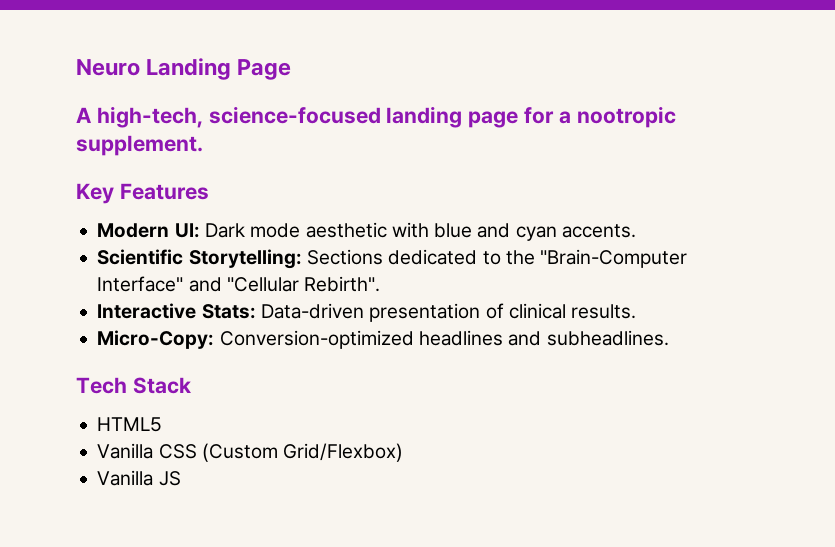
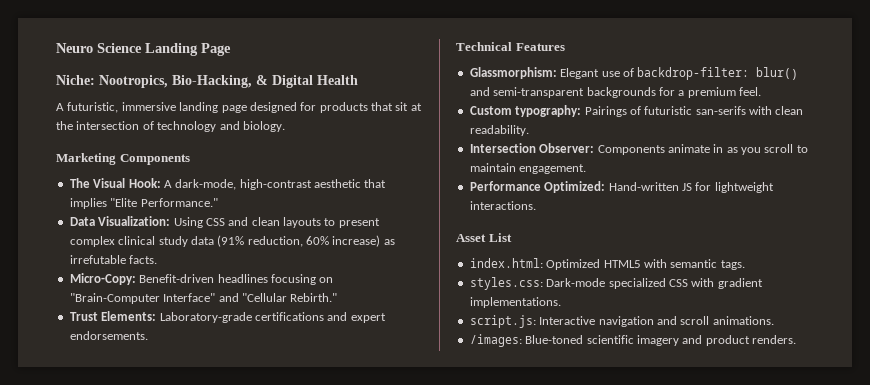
- Neuro Landing Page
+ Neuro Science Landing Page
- A high-tech, science-focused landing page for a nootropic supplement.
- Key Features
- Modern UI: Dark mode aesthetic with blue and cyan accents.
- Scientific Storytelling: Sections dedicated to the "Brain-Computer Interface" and "Cellular Rebirth".
- Interactive Stats: Data-driven presentation of clinical results.
- Micro-Copy: Conversion-optimized headlines and subheadlines.
- Tech Stack
- HTML5
- Vanilla CSS (Custom Grid/Flexbox)
- Vanilla JS
+ Niche: Nootropics, Bio-Hacking, & Digital Health
+ A futuristic, immersive landing page designed for products that sit at the intersection of technology and biology.
+ Marketing Components
+ The Visual Hook: A dark-mode, high-contrast aesthetic that implies "Elite Performance."
+ Data Visualization: Using CSS and clean layouts to present complex clinical study data (91% reduction, 60% increase) as irrefutable facts.
+ Micro-Copy: Benefit-driven headlines focusing on "Brain-Computer Interface" and "Cellular Rebirth."
+ Trust Elements: Laboratory-grade certifications and expert endorsements.
+ Technical Features
+ Glassmorphism: Elegant use of backdrop-filter: blur() and semi-transparent backgrounds for a premium feel.
+ Custom typography: Pairings of futuristic san-serifs with clean readability.
+ Intersection Observer: Components animate in as you scroll to maintain engagement.
+ Performance Optimized: Hand-written JS for lightweight interactions.
+ Asset List
+ index.html: Optimized HTML5 with semantic tags.
+ styles.css: Dark-mode specialized CSS with gradient implementations.
+ script.js: Interactive navigation and scroll animations.
+ /images: Blue-toned scientific imagery and product renders.

